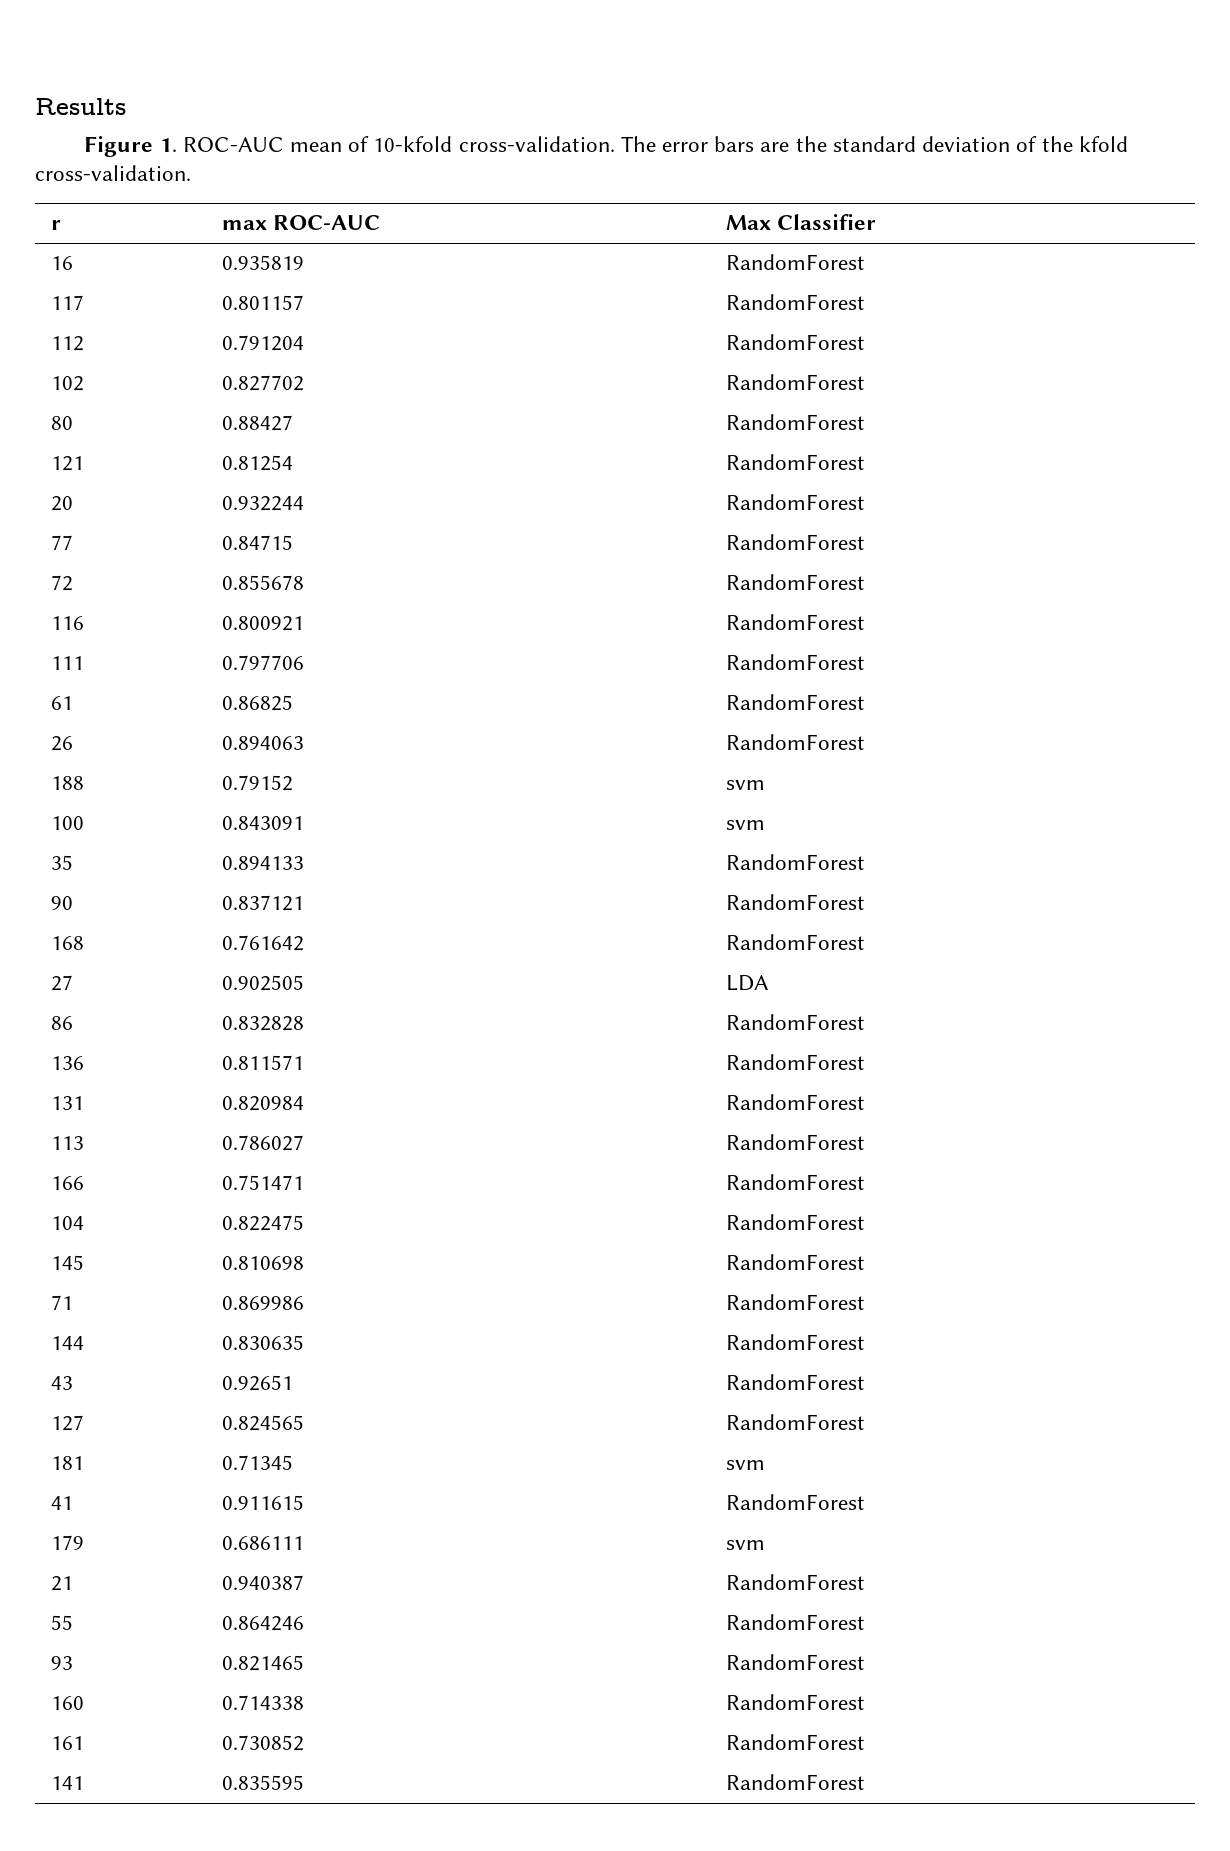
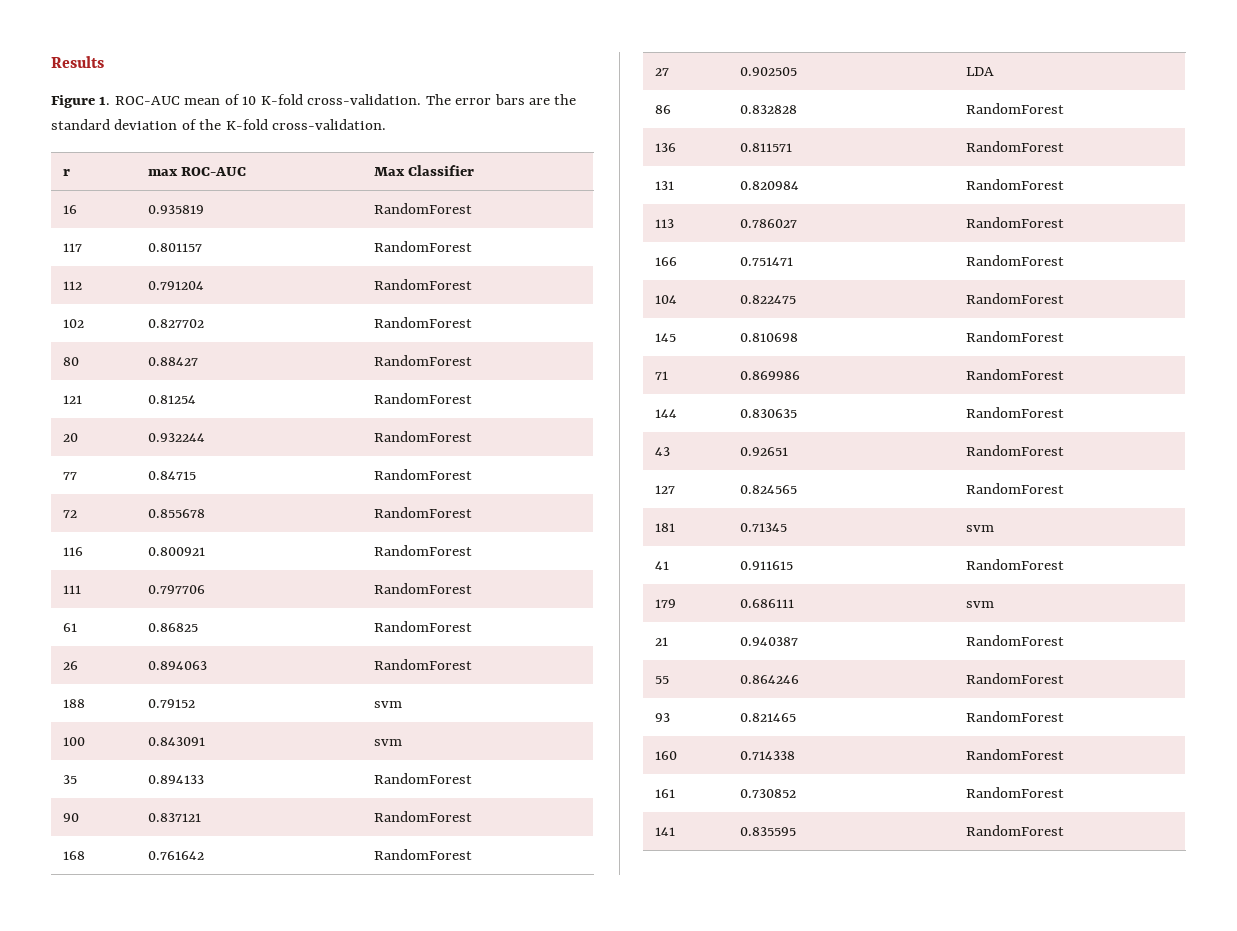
- Figure 1. ROC-AUC mean of 10-kfold cross-validation.
+ Figure 1. ROC-AUC mean of 10 K-fold cross-validation.
- The error bars are the standard deviation of the kfold cross-validation.
+ The error bars are the standard deviation of the K-fold cross-validation.

